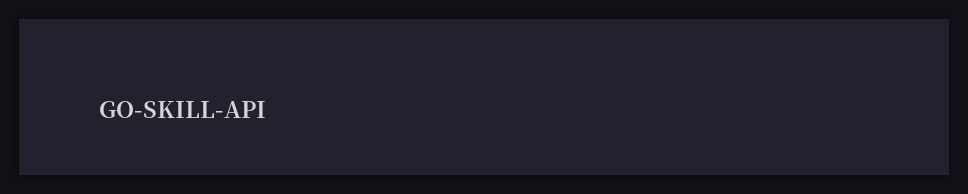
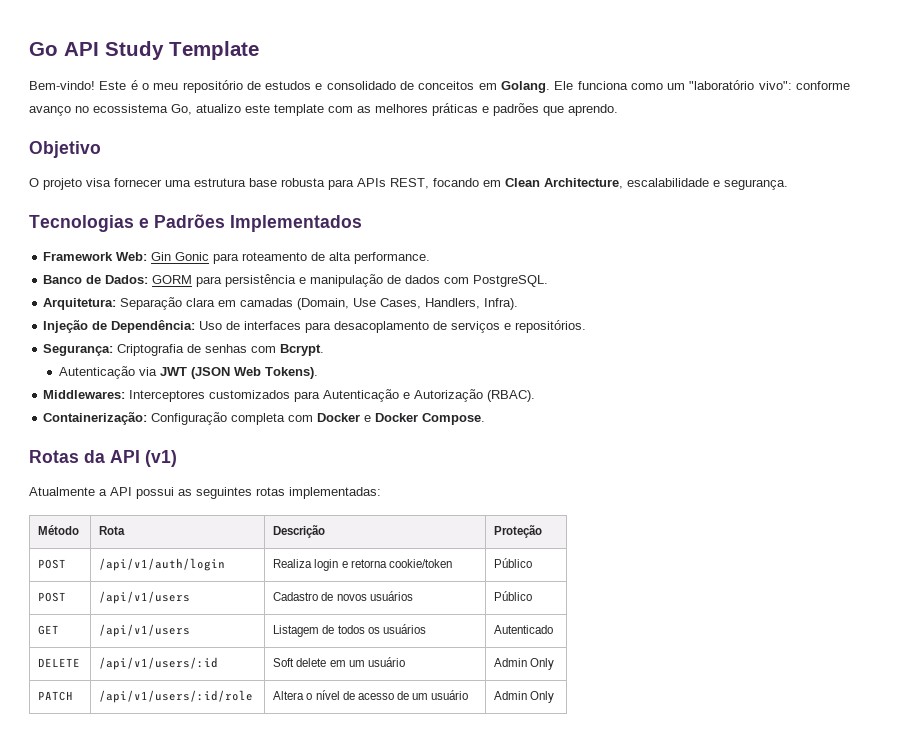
- GO-SKILL-API
+ Go API Study Template
+ Bem-vindo! Este é o meu repositório de estudos e consolidado de conceitos em Golang. Ele funciona como um "laboratório vivo": conforme avanço no ecossistema Go, atualizo este template com as melhores práticas e padrões que aprendo.
+ Objetivo
+ O projeto visa fornecer uma estrutura base robusta para APIs REST, focando em Clean Architecture, escalabilidade e segurança.
+ Tecnologias e Padrões Implementados
+ Framework Web: Gin Gonic para roteamento de alta performance.
+ Banco de Dados: GORM para persistência e manipulação de dados com PostgreSQL.
+ Arquitetura: Separação clara em camadas (Domain, Use Cases, Handlers, Infra).
+ Injeção de Dependência: Uso de interfaces para desacoplamento de serviços e repositórios.
+ Segurança: Criptografia de senhas com Bcrypt.
+ Autenticação via JWT (JSON Web Tokens).
+ Middlewares: Interceptores customizados para Autenticação e Autorização (RBAC).
+ Containerização: Configuração completa com Docker e Docker Compose.
+ Rotas da API (v1)
+ Atualmente a API possui as seguintes rotas implementadas:
+ Método | Rota | Descrição | Proteção
+ POST | /api/v1/auth/login | Realiza login e retorna cookie/token | Público
+ POST | /api/v1/users | Cadastro de novos usuários | Público
+ GET | /api/v1/users | Listagem de todos os usuários | Autenticado
+ DELETE | /api/v1/users/:id | Soft delete em um usuário | Admin Only
+ PATCH | /api/v1/users/:id/role | Altera o nível de acesso de um usuário | Admin Only

